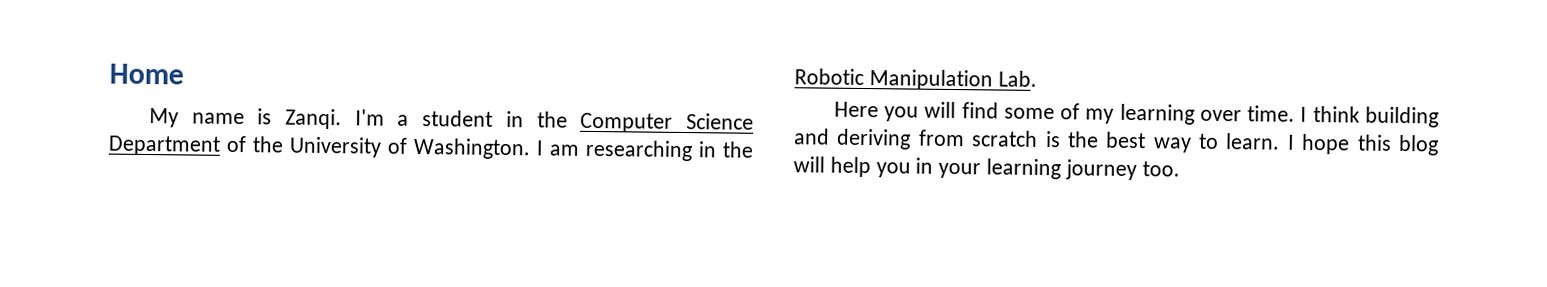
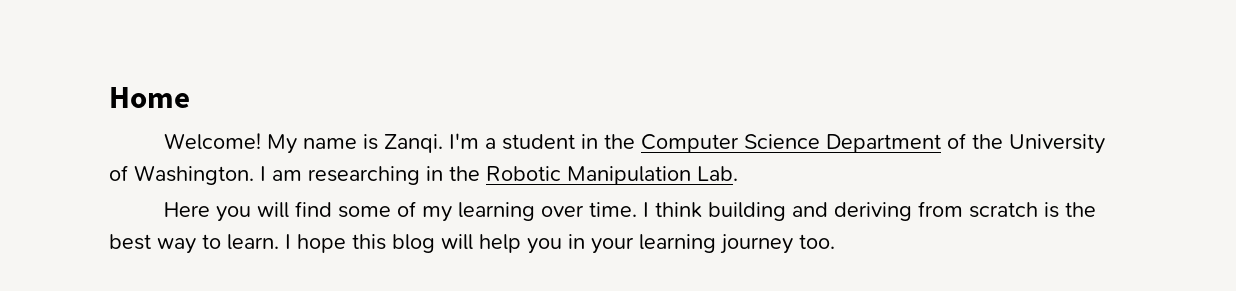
+ Welcome!

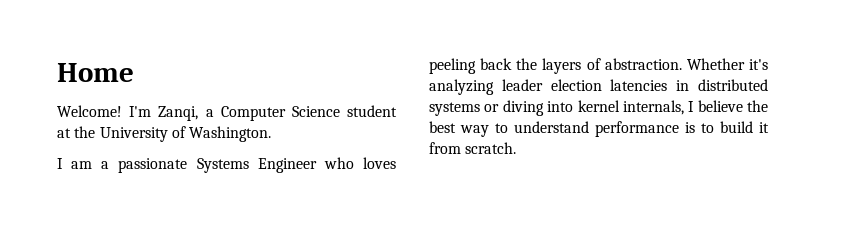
- My name is Zanqi. I'm a student in the Computer Science Department of the University of Washington. I am researching in the Robotic Manipulation Lab.
- Here you will find some of my learning over time. I think building and deriving from scratch is the best way to learn. I hope this blog will help you in your learning journey too.
+ I'm Zanqi, a Computer Science student at the University of Washington.
+ I am a passionate Systems Engineer who loves peeling back the layers of abstraction. Whether it's analyzing leader election latencies in distributed systems or diving into kernel internals, I believe the best way to understand performance is to build it from scratch.

